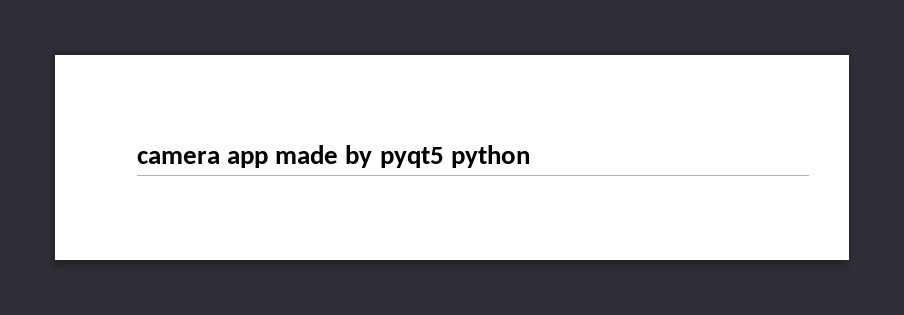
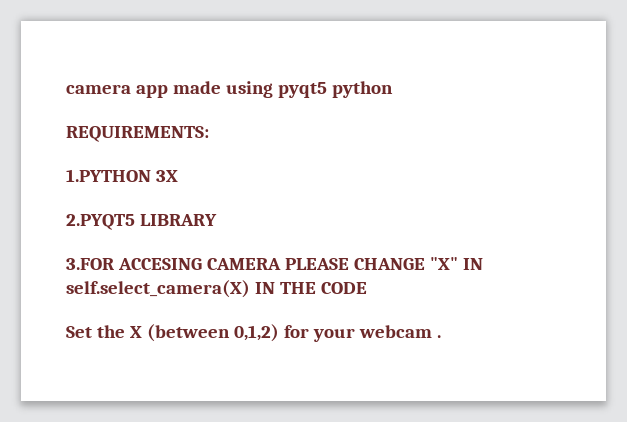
- camera app made by pyqt5 python
+ camera app made using pyqt5 python
+ REQUIREMENTS:
+ 1.PYTHON 3X
+ 2.PYQT5 LIBRARY
+ 3.FOR ACCESING CAMERA PLEASE CHANGE "X" IN self.select_camera(X) IN THE CODE
+ Set the X (between 0,1,2) for your webcam .

